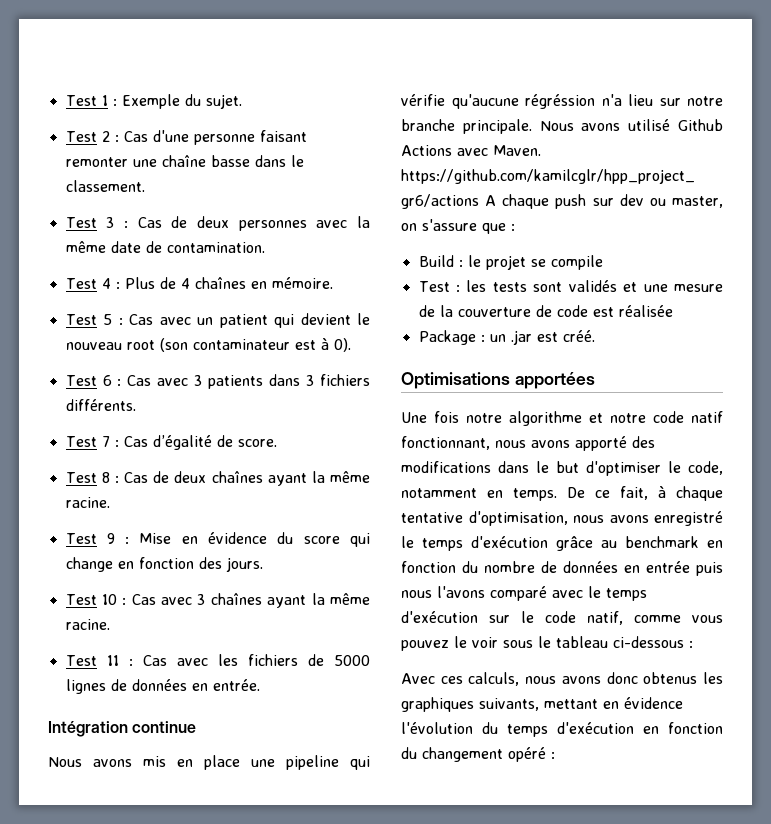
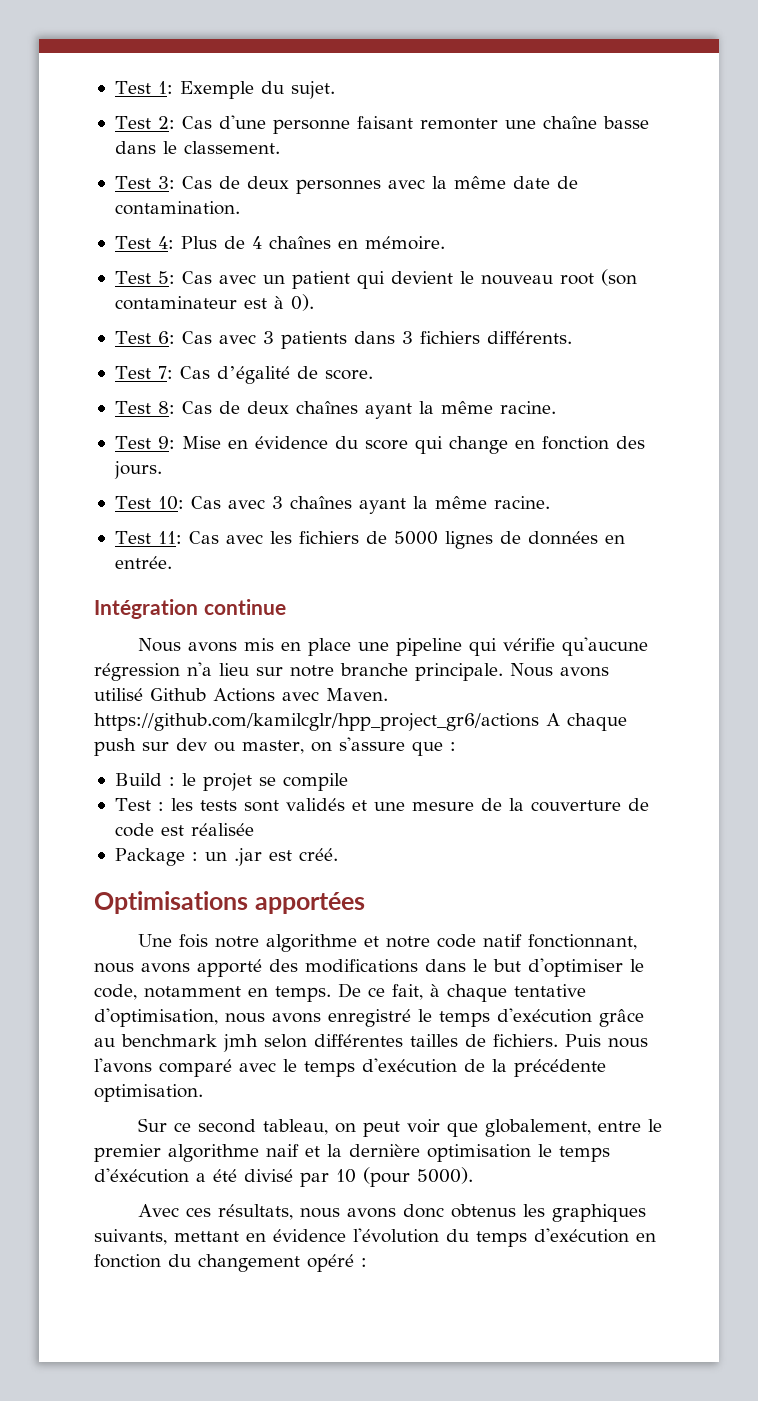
- Test 1 : Exemple du sujet.
+ Test 1: Exemple du sujet.
- Test 2 : Cas d'une personne faisant remonter une chaîne basse dans le classement.
+ Test 2: Cas d'une personne faisant remonter une chaîne basse dans le classement.
- Test 3 : Cas de deux personnes avec la même date de contamination.
+ Test 3: Cas de deux personnes avec la même date de contamination.
- Test 4 : Plus de 4 chaînes en mémoire.
+ Test 4: Plus de 4 chaînes en mémoire.
- Test 5 : Cas avec un patient qui devient le nouveau root (son contaminateur est à 0).
+ Test 5: Cas avec un patient qui devient le nouveau root (son contaminateur est à 0).
- Test 6 : Cas avec 3 patients dans 3 fichiers différents.
+ Test 6: Cas avec 3 patients dans 3 fichiers différents.
- Test 7 : Cas d’égalité de score.
+ Test 7: Cas d’égalité de score.
- Test 8 : Cas de deux chaînes ayant la même racine.
+ Test 8: Cas de deux chaînes ayant la même racine.
- Test 9 : Mise en évidence du score qui change en fonction des jours.
+ Test 9: Mise en évidence du score qui change en fonction des jours.
- Test 10 : Cas avec 3 chaînes ayant la même racine.
+ Test 10: Cas avec 3 chaînes ayant la même racine.
- Test 11 : Cas avec les fichiers de 5000 lignes de données en entrée.
+ Test 11: Cas avec les fichiers de 5000 lignes de données en entrée.
- Nous avons mis en place une pipeline qui vérifie qu'aucune régréssion n'a lieu sur notre branche principale.
+ Nous avons mis en place une pipeline qui vérifie qu'aucune régression n'a lieu sur notre branche principale.
- De ce fait, à chaque tentative d'optimisation, nous avons enregistré le temps d'exécution grâce au benchmark en fonction du nombre de données en entrée puis nous l'avons comparé avec le temps d'exécution sur le code natif, comme vous pouvez le voir sous le tableau ci-dessous :
+ De ce fait, à chaque tentative d'optimisation, nous avons enregistré le temps d'exécution grâce au benchmark jmh selon différentes tailles de fichiers. Puis nous l'avons comparé avec le temps d'exécution de la précédente optimisation.
+ Sur ce second tableau, on peut voir que globalement, entre le premier algorithme naif et la dernière optimisation le temps d'éxécution a été divisé par 10 (pour 5000).
- Avec ces calculs, nous avons donc obtenus les graphiques suivants, mettant en évidence l'évolution du temps d'exécution en fonction du changement opéré :
+ Avec ces résultats, nous avons donc obtenus les graphiques suivants, mettant en évidence l'évolution du temps d'exécution en fonction du changement opéré :

